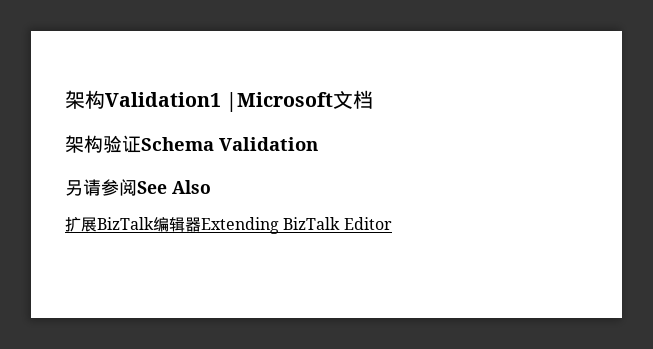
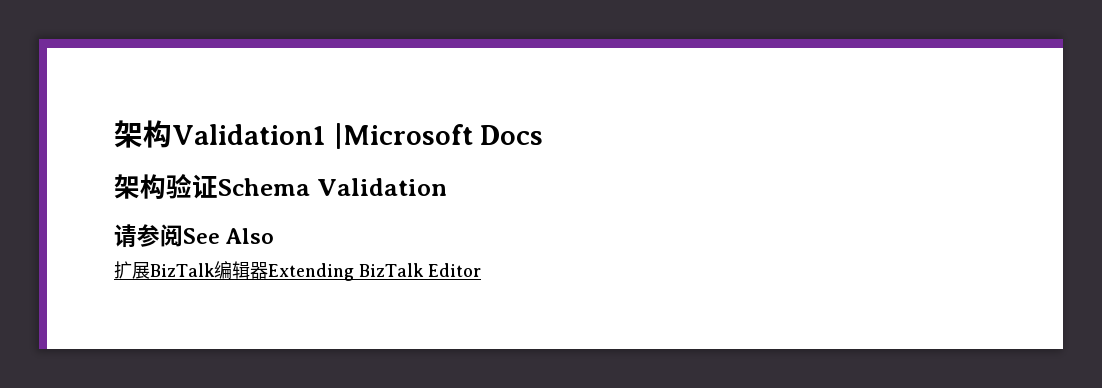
- 架构Validation1 |Microsoft文档
+ 架构Validation1 |Microsoft Docs
- 另请参阅See Also
+ 请参阅See Also

